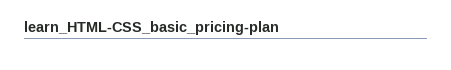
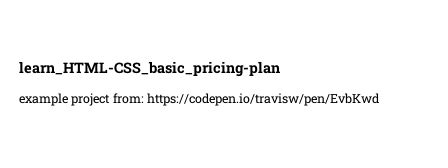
+ example project from: https://codepen.io/travisw/pen/EvbKwd

